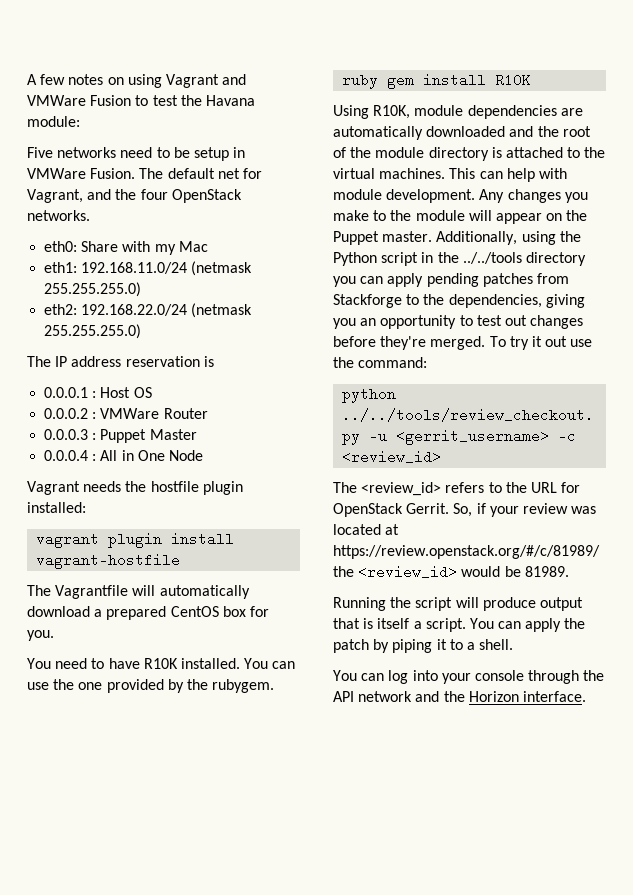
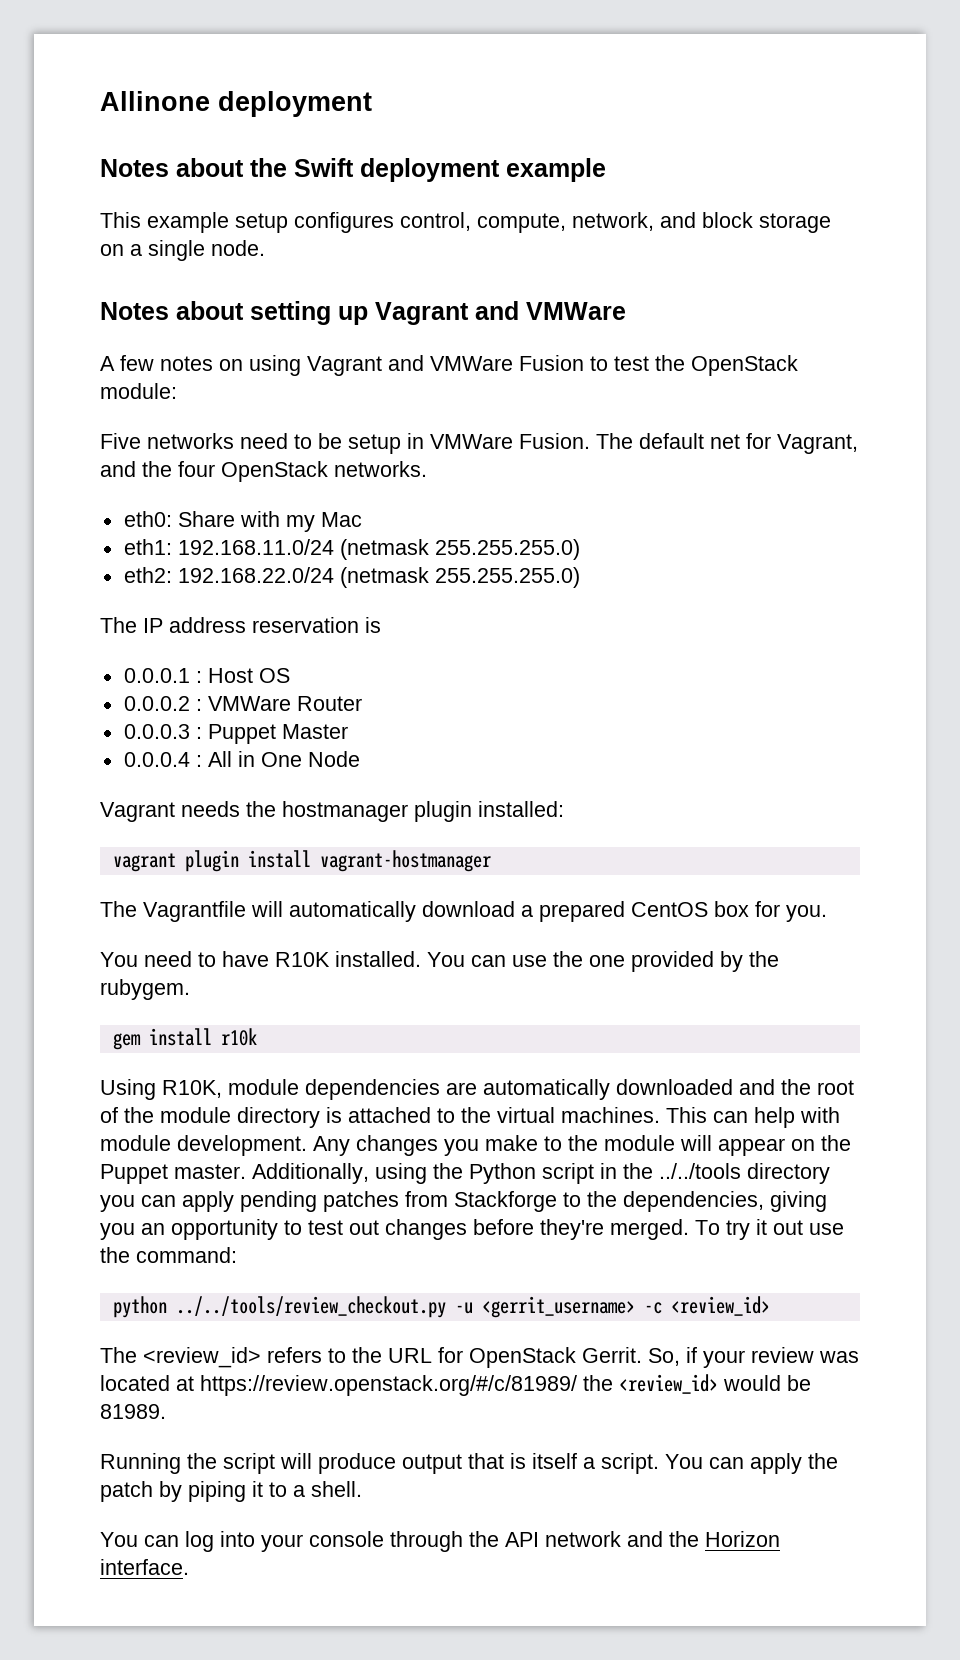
+ Allinone deployment
+ Notes about the Swift deployment example
+ This example setup configures control, compute, network, and block storage on a single node.
+ Notes about setting up Vagrant and VMWare
- A few notes on using Vagrant and VMWare Fusion to test the Havana module:
+ A few notes on using Vagrant and VMWare Fusion to test the OpenStack module:
- Vagrant needs the hostfile plugin installed:
+ Vagrant needs the hostmanager plugin installed:
- vagrant plugin install vagrant-hostfile
+ vagrant plugin install vagrant-hostmanager
- ruby gem install R10K
+ gem install r10k

